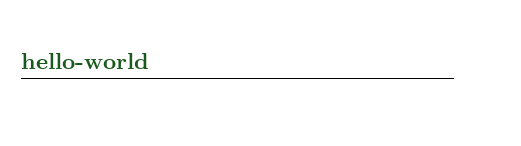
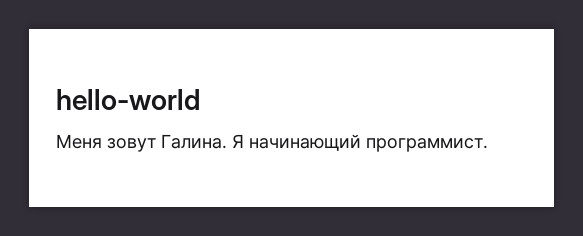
+ Меня зовут Галина. Я начинающий программист.

